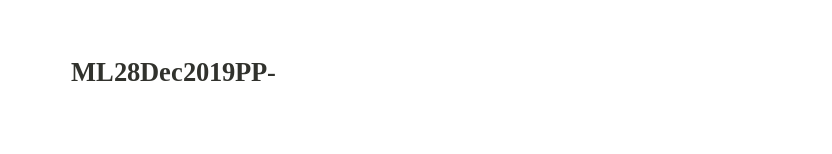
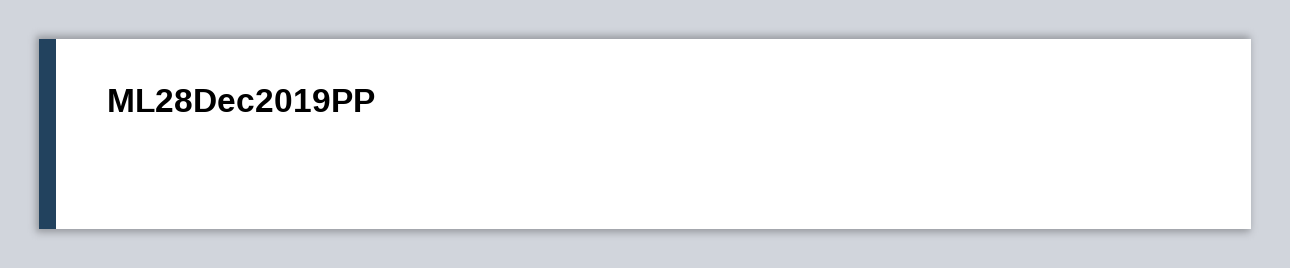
- ML28Dec2019PP-
+ ML28Dec2019PP

